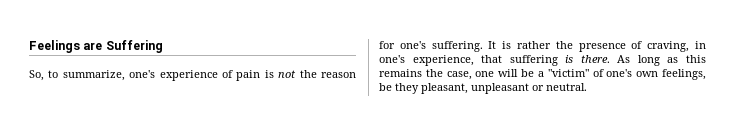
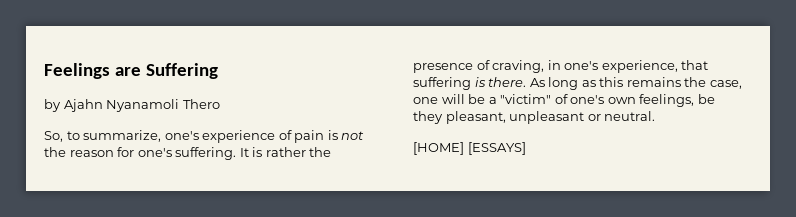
+ by Ajahn Nyanamoli Thero
+ [HOME] [ESSAYS]

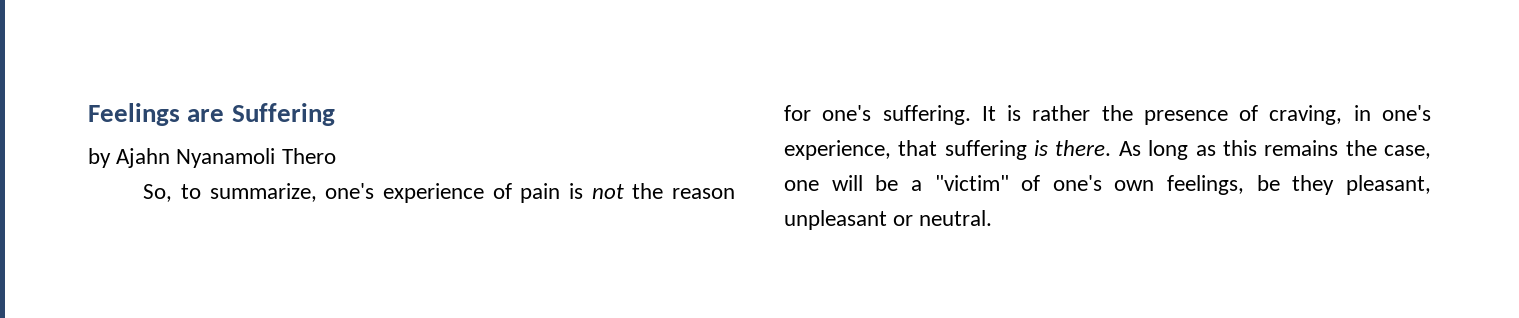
- [HOME] [ESSAYS]

